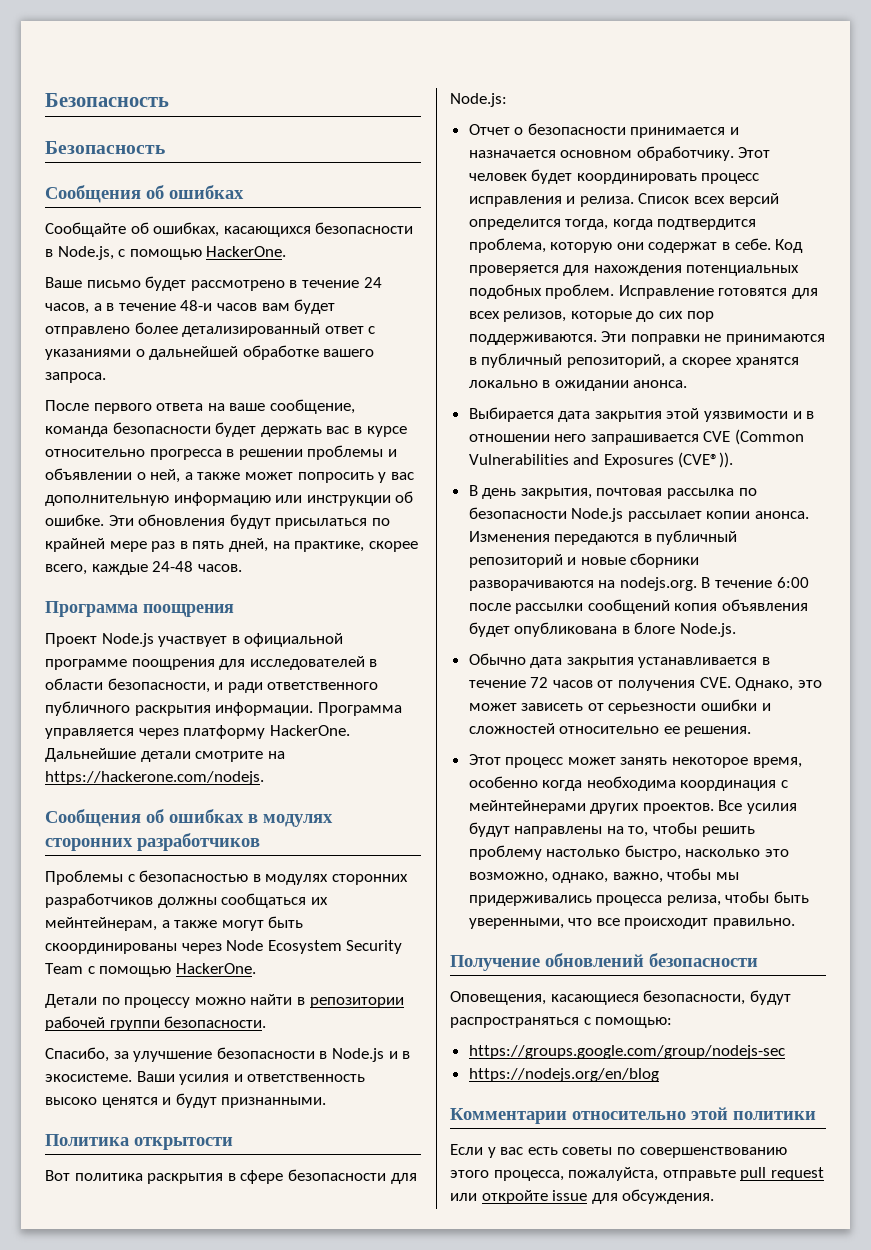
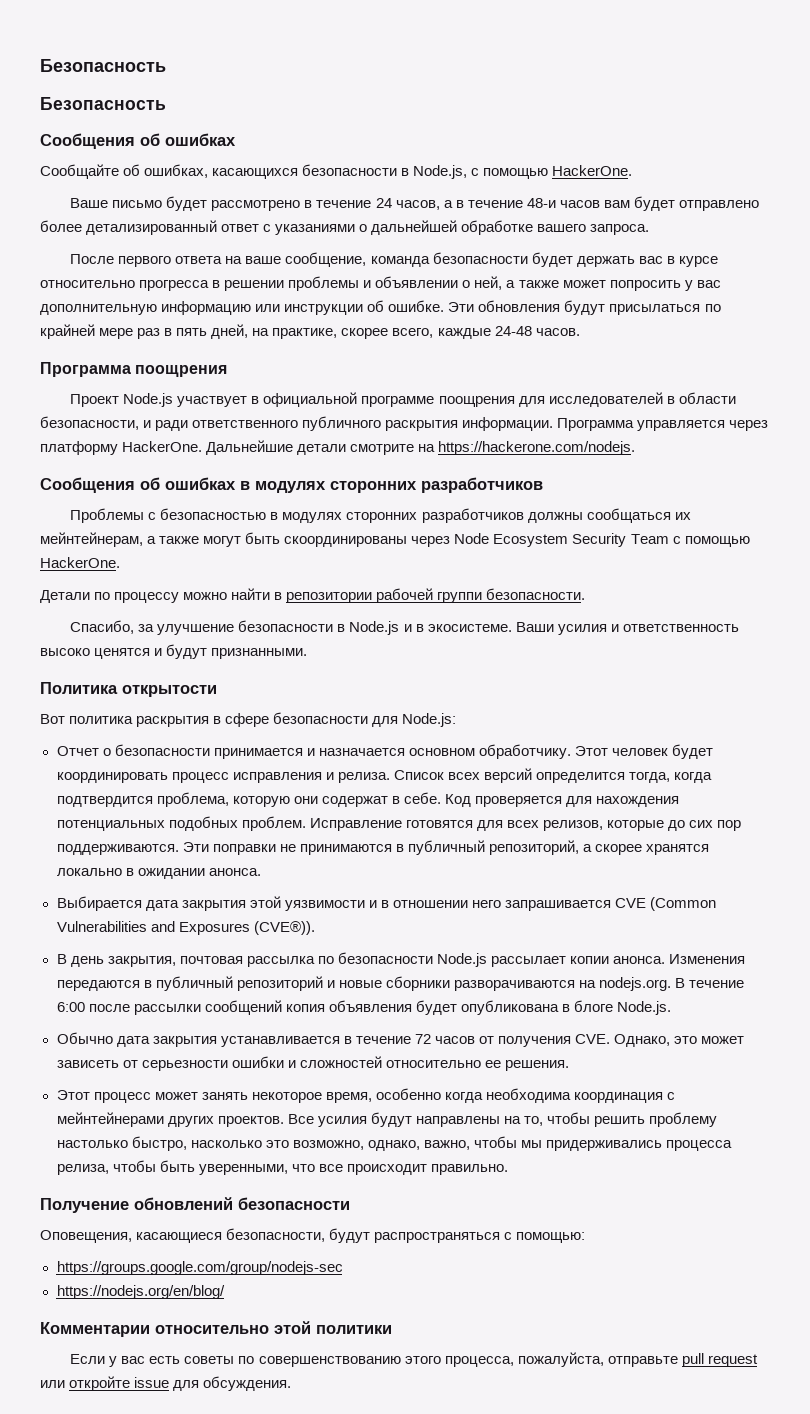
- https://nodejs.org/en/blog
+ https://nodejs.org/en/blog/

